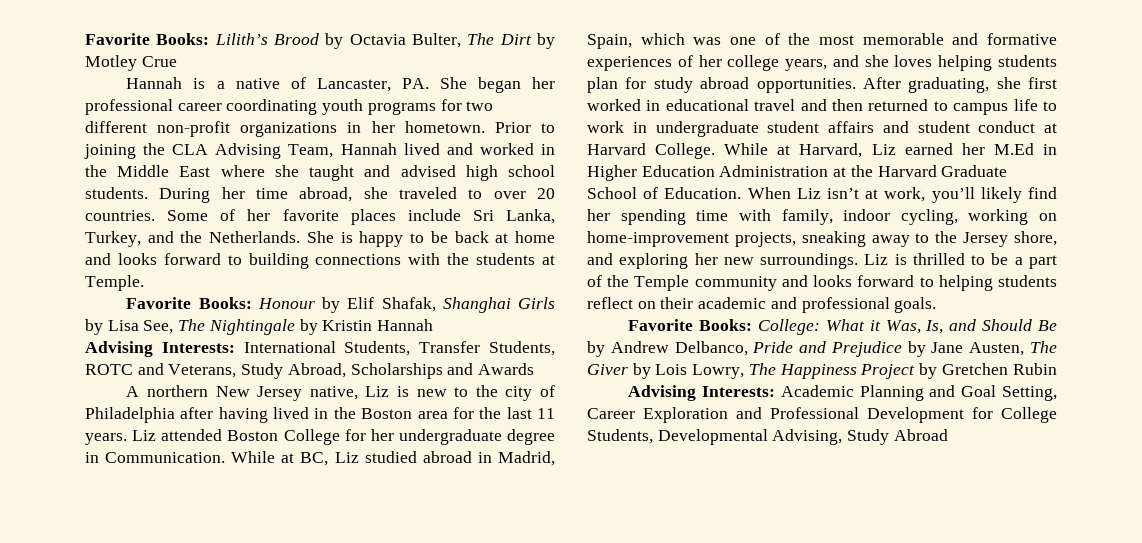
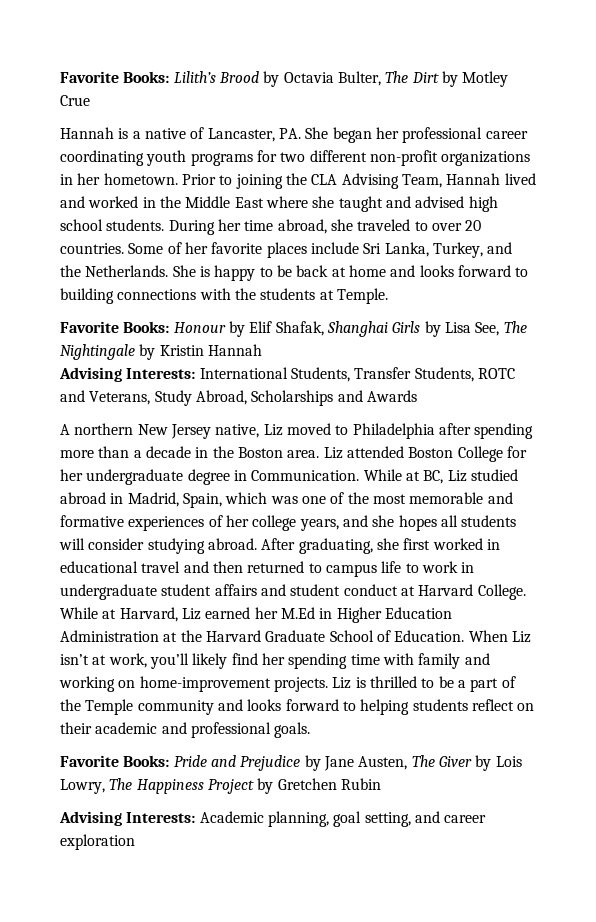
- A northern New Jersey native, Liz is new to the city of Philadelphia after having lived in the Boston area for the last 11 years.
+ A northern New Jersey native, Liz moved to Philadelphia after spending more than a decade in the Boston area.
- While at BC, Liz studied abroad in Madrid, Spain, which was one of the most memorable and formative experiences of her college years, and she loves helping students plan for study abroad opportunities.
+ While at BC, Liz studied abroad in Madrid, Spain, which was one of the most memorable and formative experiences of her college years, and she hopes all students will consider studying abroad.
- When Liz isn’t at work, you’ll likely find her spending time with family, indoor cycling, working on home-improvement projects, sneaking away to the Jersey shore, and exploring her new surroundings.
+ When Liz isn’t at work, you’ll likely find her spending time with family and working on home-improvement projects.
- Favorite Books: College: What it Was, Is, and Should Be by Andrew Delbanco, Pride and Prejudice by Jane Austen, The Giver by Lois Lowry, The Happiness Project by Gretchen Rubin
+ Favorite Books: Pride and Prejudice by Jane Austen, The Giver by Lois Lowry, The Happiness Project by Gretchen Rubin
- Advising Interests: Academic Planning and Goal Setting, Career Exploration and Professional Development for College Students, Developmental Advising, Study Abroad
+ Advising Interests: Academic planning, goal setting, and career exploration

